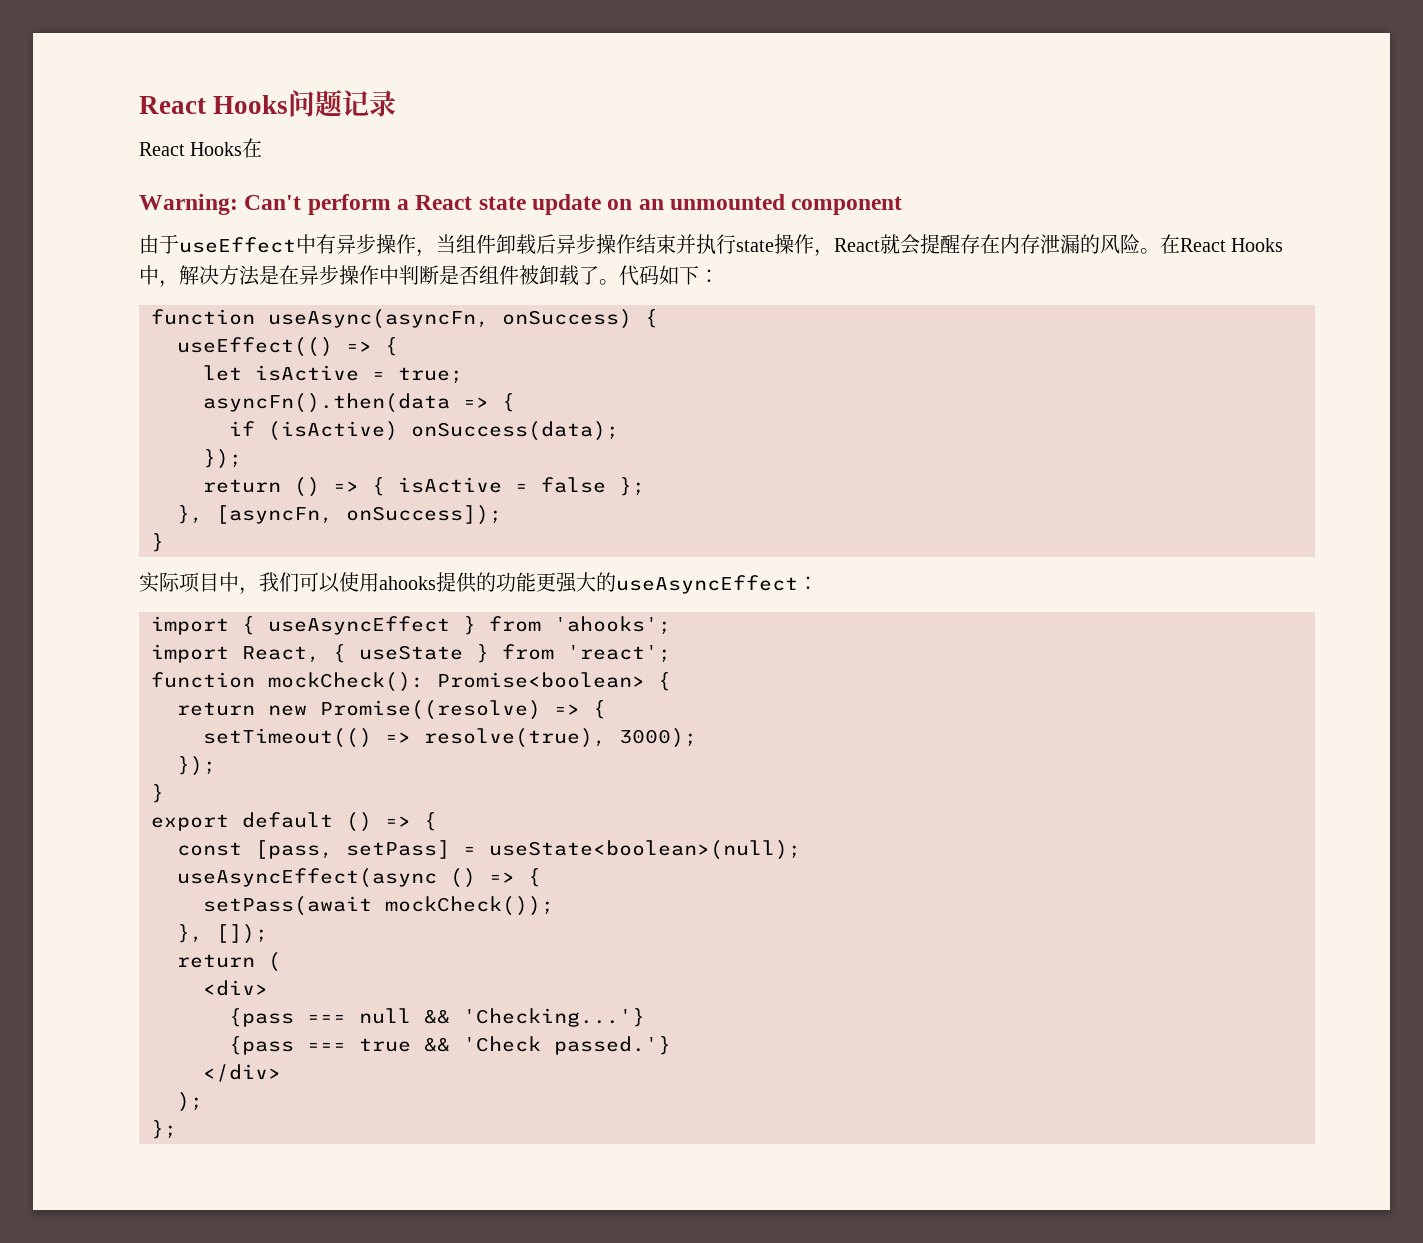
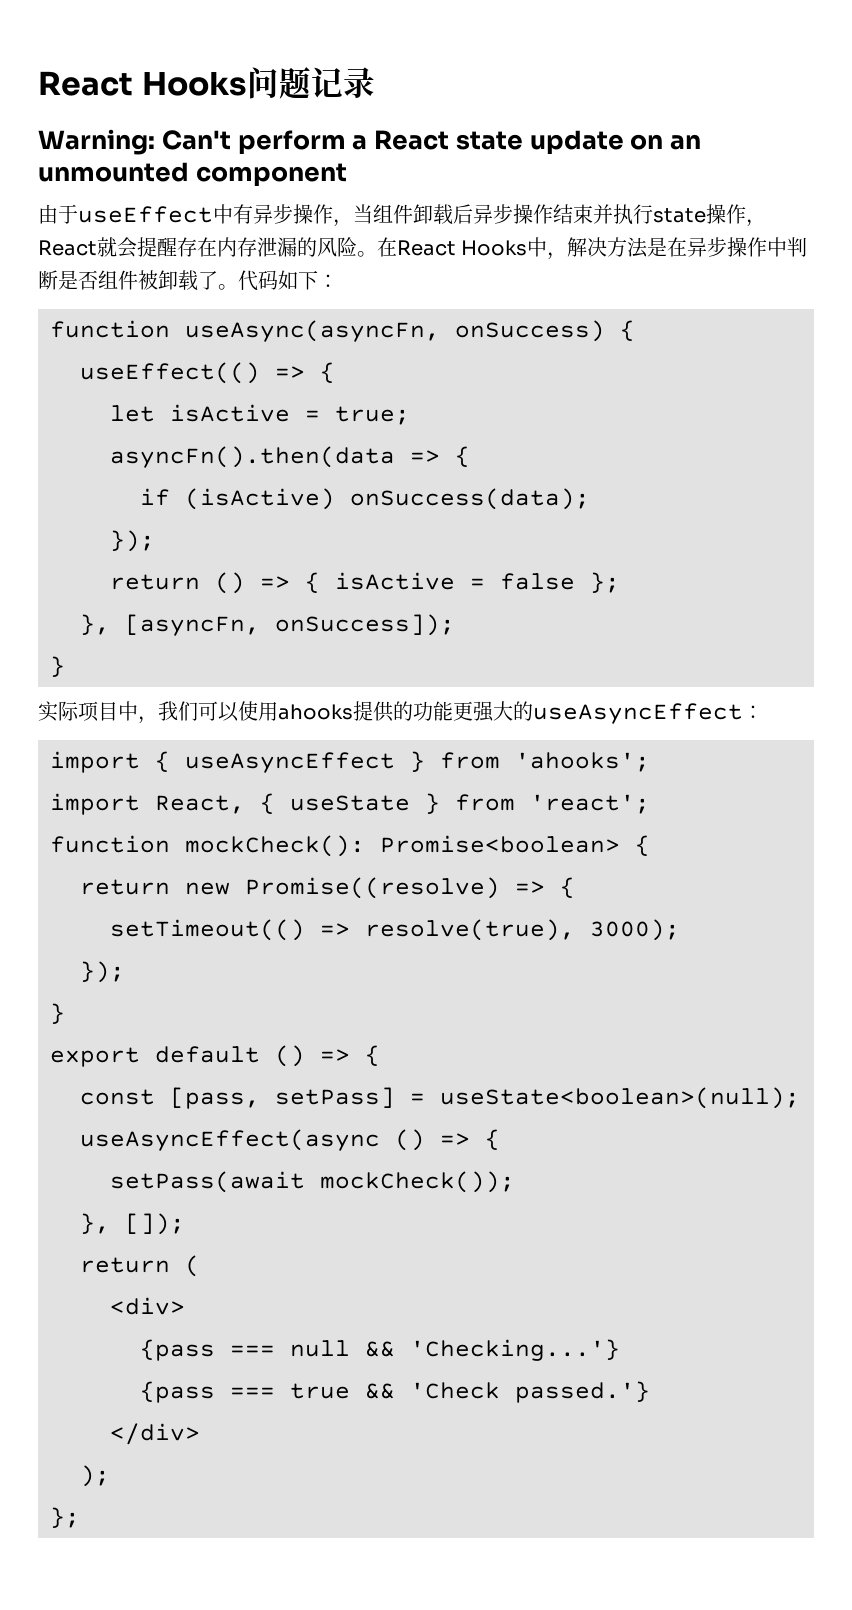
- React Hooks在

